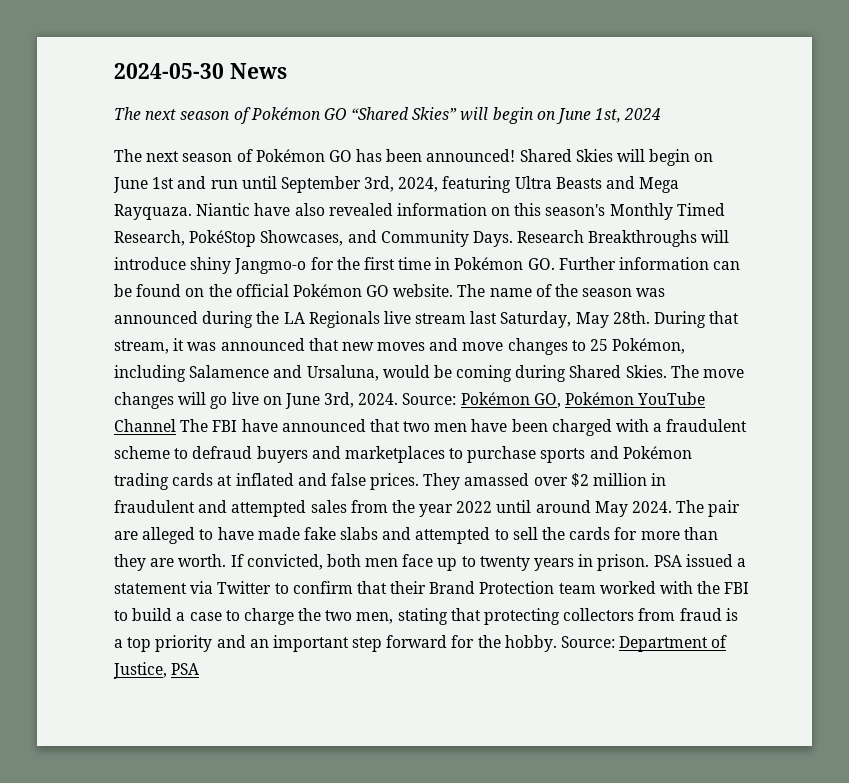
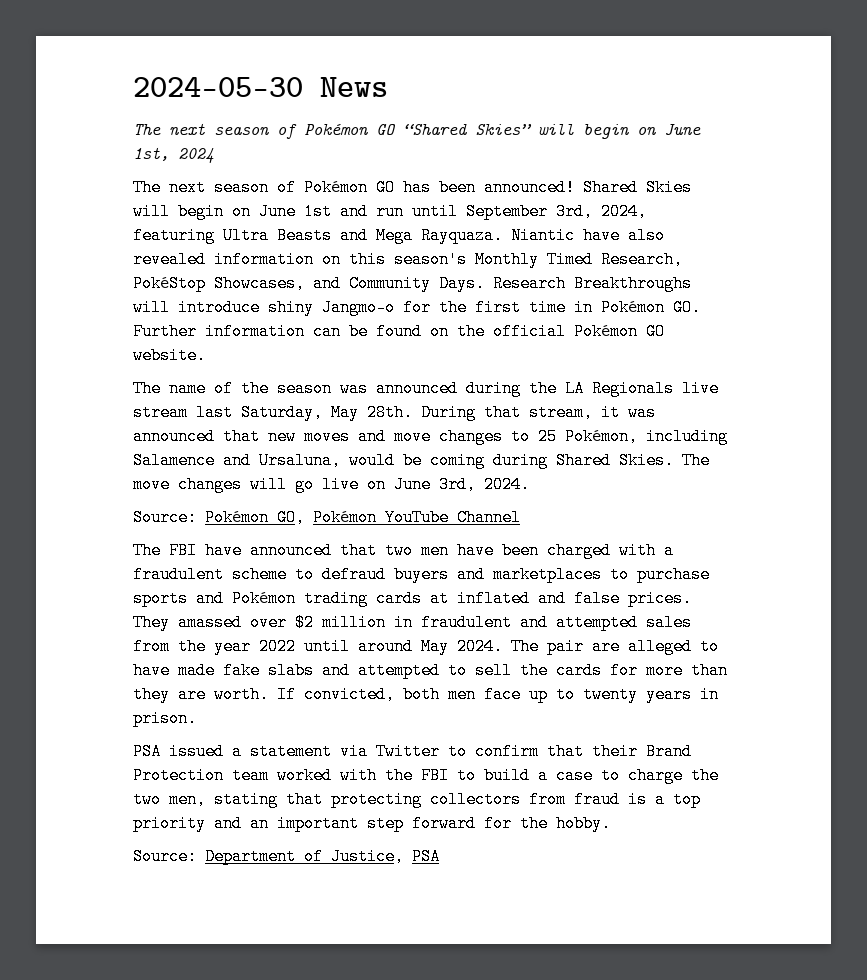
- Research Breakthroughs will introduce shiny Jangmo-o for the first time in Pokémon GO. Further information can be found on the official Pokémon GO website. The name of the season was announced during the LA Regionals live stream last Saturday, May 28th.
+ Research Breakthroughs will introduce shiny Jangmo-o for the first time in Pokémon GO. Further information can be found on the official Pokémon GO website.
+ The name of the season was announced during the LA Regionals live stream last Saturday, May 28th.
- The move changes will go live on June 3rd, 2024. Source: Pokémon GO, Pokémon YouTube Channel The FBI have announced that two men have been charged with a fraudulent scheme to defraud buyers and marketplaces to purchase sports and Pokémon trading cards at inflated and false prices.
+ The move changes will go live on June 3rd, 2024.
+ Source: Pokémon GO, Pokémon YouTube Channel
+ The FBI have announced that two men have been charged with a fraudulent scheme to defraud buyers and marketplaces to purchase sports and Pokémon trading cards at inflated and false prices.
- If convicted, both men face up to twenty years in prison. PSA issued a statement via Twitter to confirm that their Brand Protection team worked with the FBI to build a case to charge the two men, stating that protecting collectors from fraud is a top priority and an important step forward for the hobby. Source: Department of Justice, PSA
+ If convicted, both men face up to twenty years in prison.
+ PSA issued a statement via Twitter to confirm that their Brand Protection team worked with the FBI to build a case to charge the two men, stating that protecting collectors from fraud is a top priority and an important step forward for the hobby.
+ Source: Department of Justice, PSA

